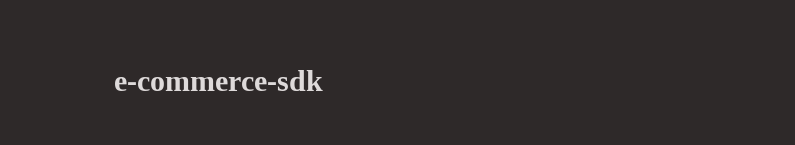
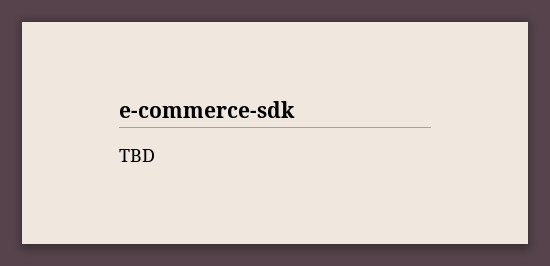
+ TBD

